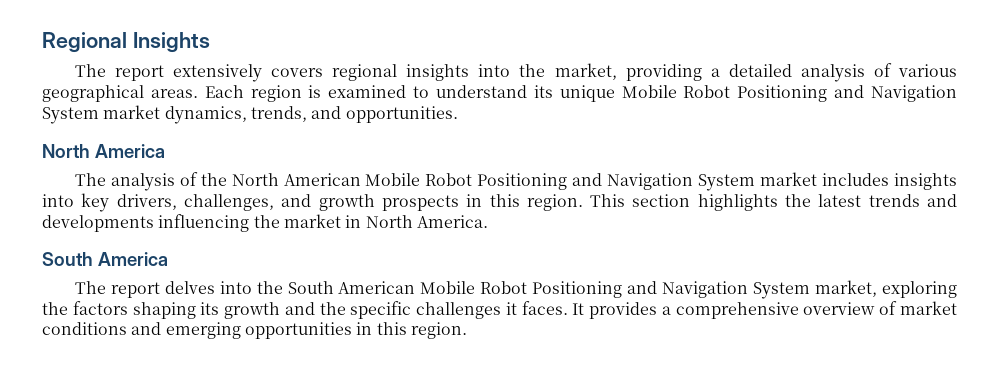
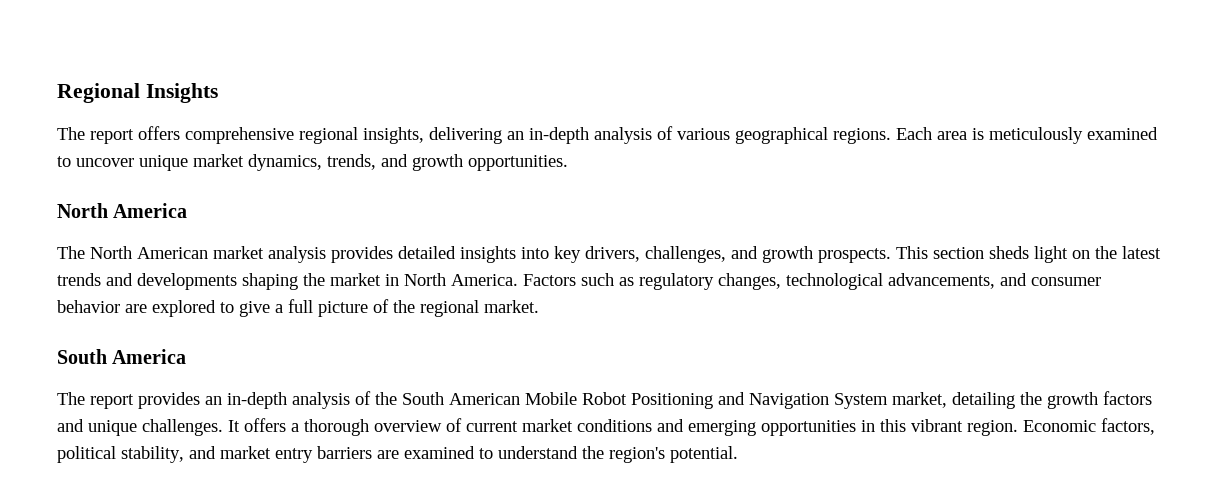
- The report extensively covers regional insights into the market, providing a detailed analysis of various geographical areas. Each region is examined to understand its unique Mobile Robot Positioning and Navigation System market dynamics, trends, and opportunities.
+ The report offers comprehensive regional insights, delivering an in-depth analysis of various geographical regions. Each area is meticulously examined to uncover unique market dynamics, trends, and growth opportunities.
- The analysis of the North American Mobile Robot Positioning and Navigation System market includes insights into key drivers, challenges, and growth prospects in this region. This section highlights the latest trends and developments influencing the market in North America.
+ The North American market analysis provides detailed insights into key drivers, challenges, and growth prospects. This section sheds light on the latest trends and developments shaping the market in North America. Factors such as regulatory changes, technological advancements, and consumer behavior are explored to give a full picture of the regional market.
- The report delves into the South American Mobile Robot Positioning and Navigation System market, exploring the factors shaping its growth and the specific challenges it faces. It provides a comprehensive overview of market conditions and emerging opportunities in this region.
+ The report provides an in-depth analysis of the South American Mobile Robot Positioning and Navigation System market, detailing the growth factors and unique challenges. It offers a thorough overview of current market conditions and emerging opportunities in this vibrant region. Economic factors, political stability, and market entry barriers are examined to understand the region's potential.

